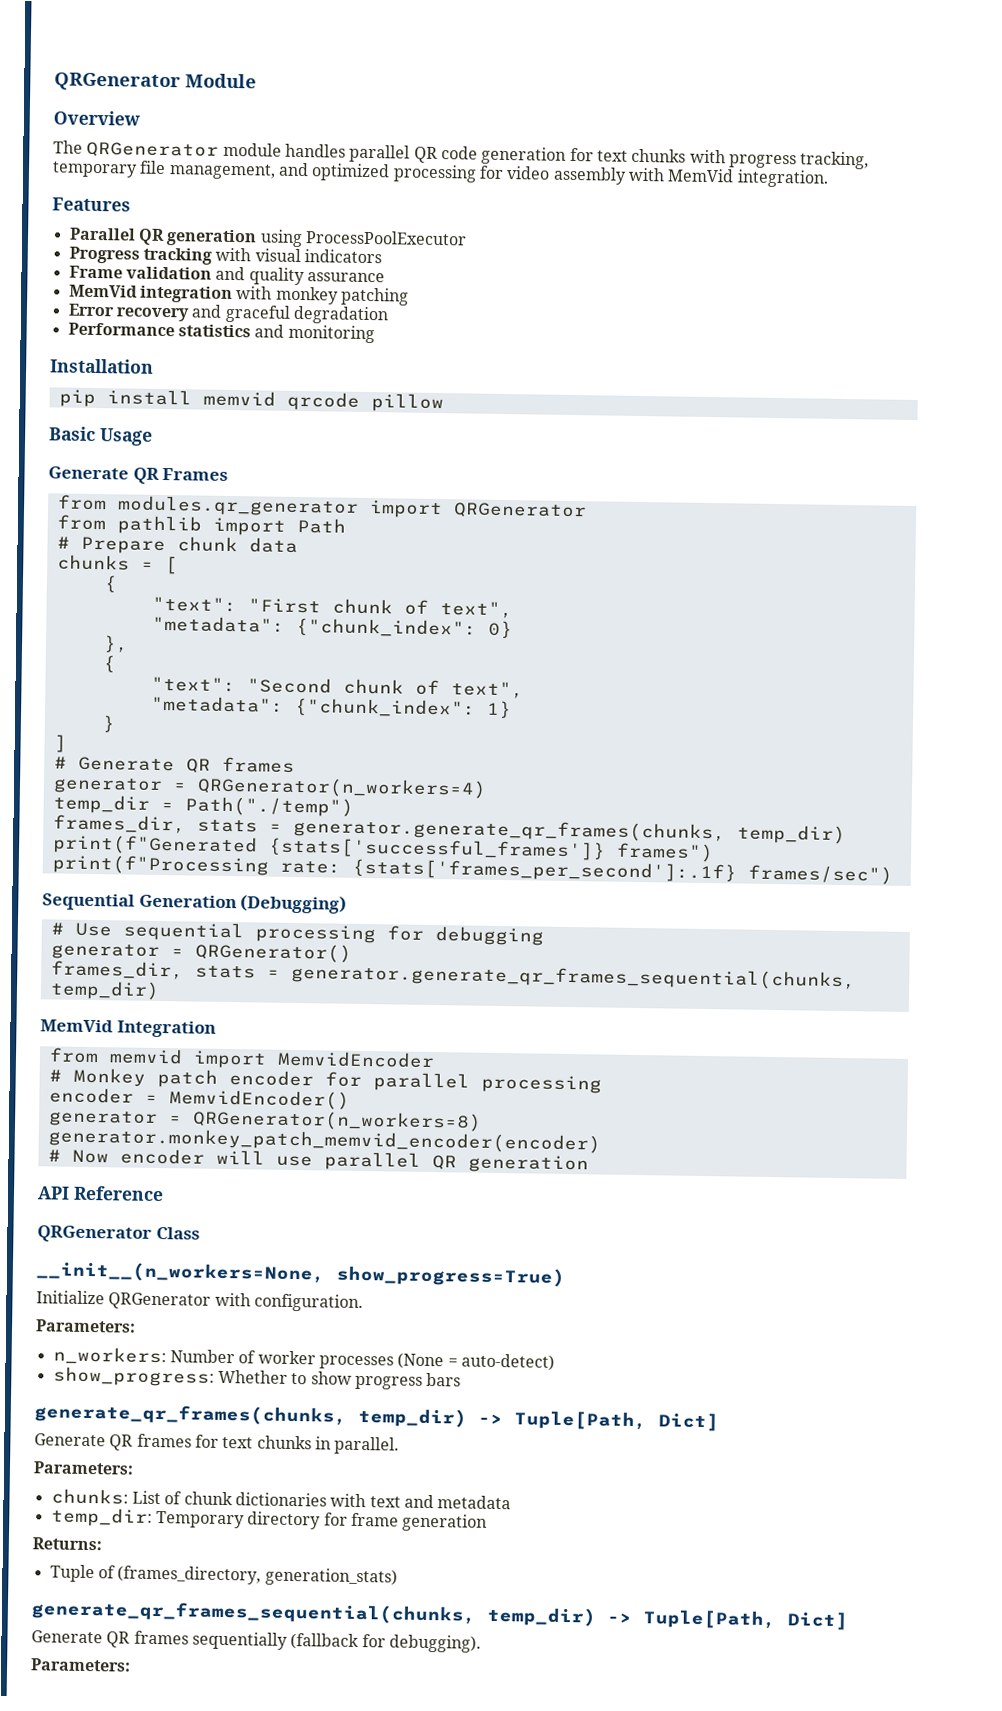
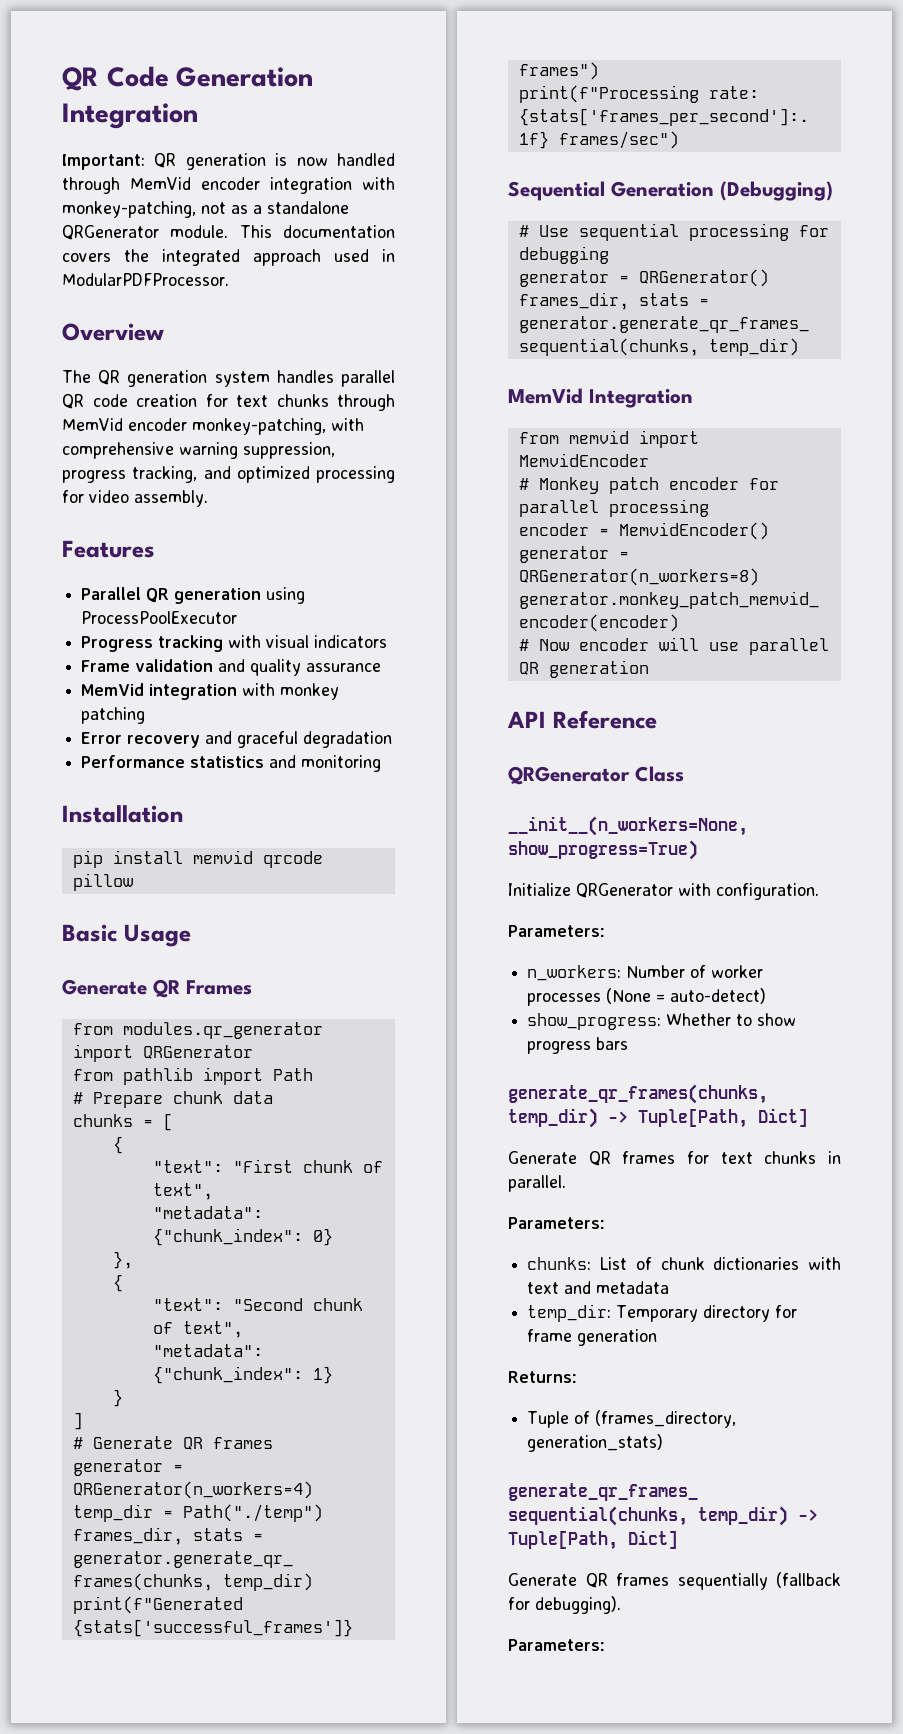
- QRGenerator Module
+ QR Code Generation Integration
+ Important: QR generation is now handled through MemVid encoder integration with monkey-patching, not as a standalone QRGenerator module. This documentation covers the integrated approach used in ModularPDFProcessor.
- The QRGenerator module handles parallel QR code generation for text chunks with progress tracking, temporary file management, and optimized processing for video assembly with MemVid integration.
+ The QR generation system handles parallel QR code creation for text chunks through MemVid encoder monkey-patching, with comprehensive warning suppression, progress tracking, and optimized processing for video assembly.

